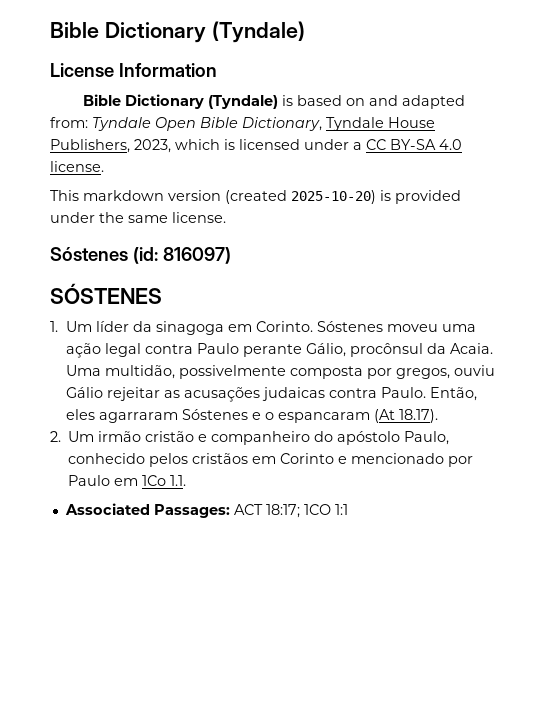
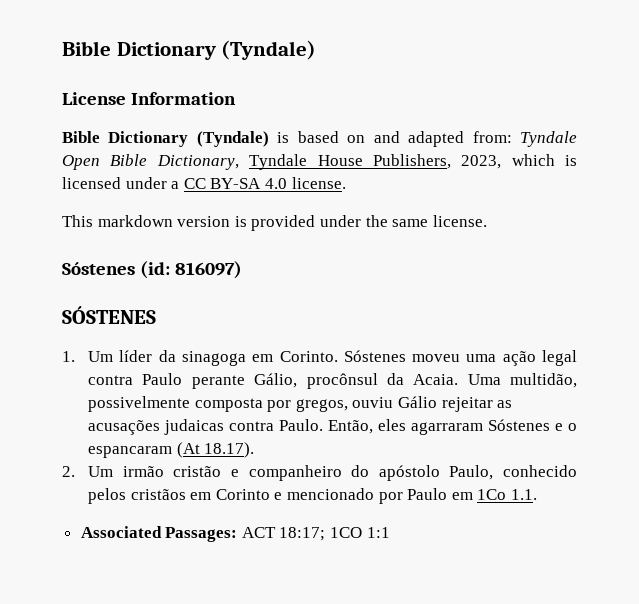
- This markdown version (created 2025-10-20) is provided under the same license.
+ This markdown version is provided under the same license.

